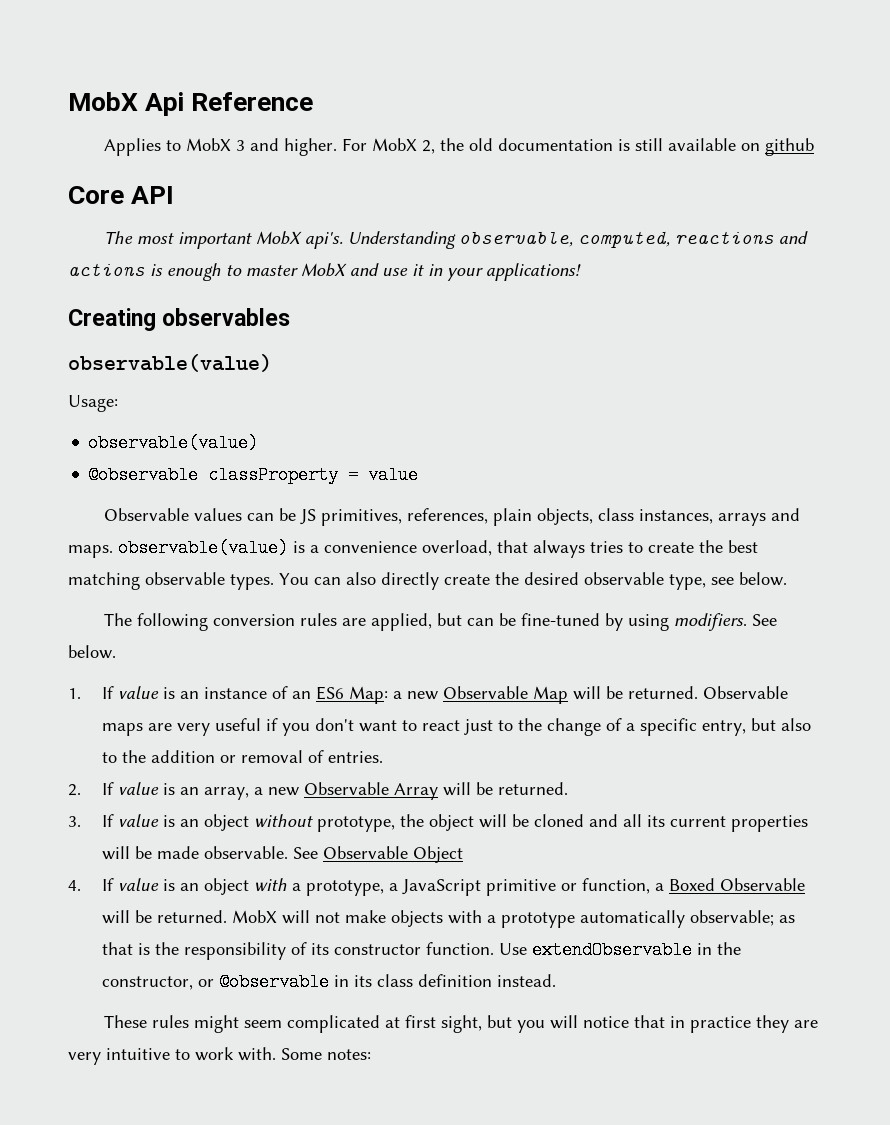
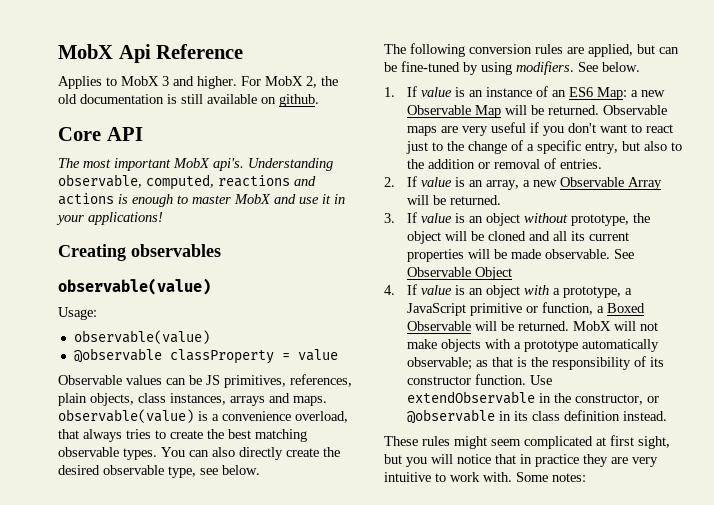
- For MobX 2, the old documentation is still available on github
+ For MobX 2, the old documentation is still available on github.

